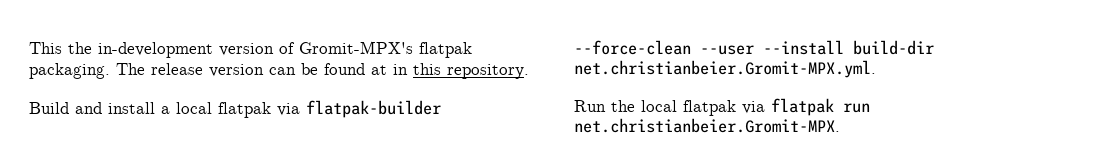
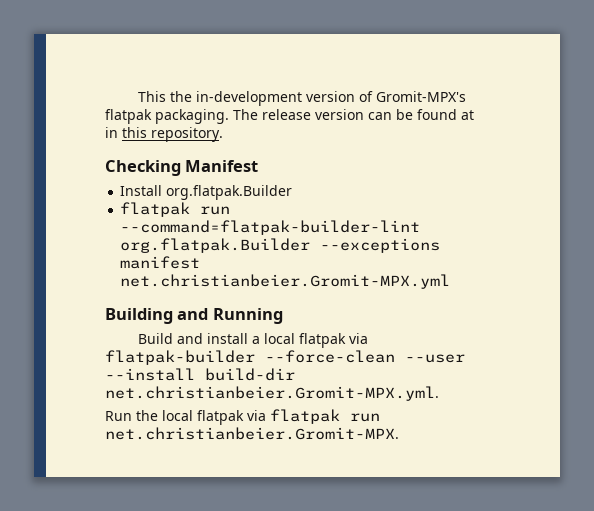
+ Checking Manifest
+ Install org.flatpak.Builder
+ flatpak run --command=flatpak-builder-lint org.flatpak.Builder --exceptions manifest net.christianbeier.Gromit-MPX.yml
+ Building and Running

